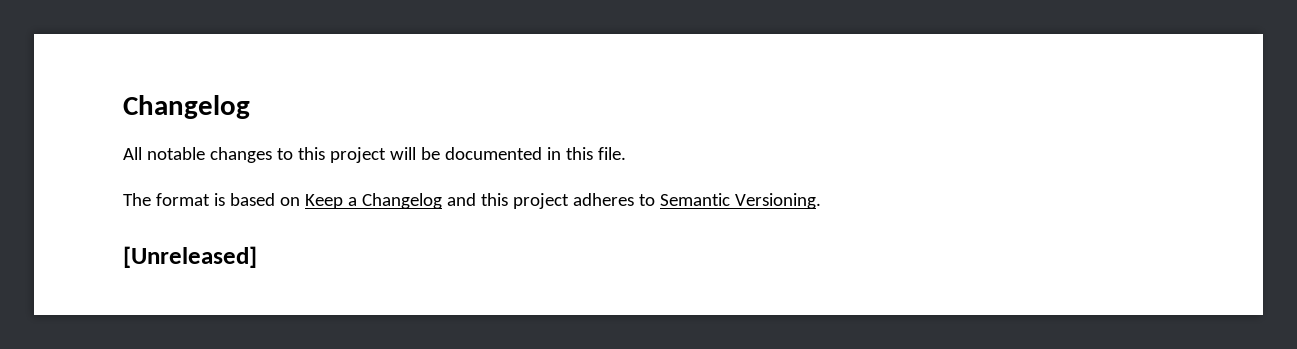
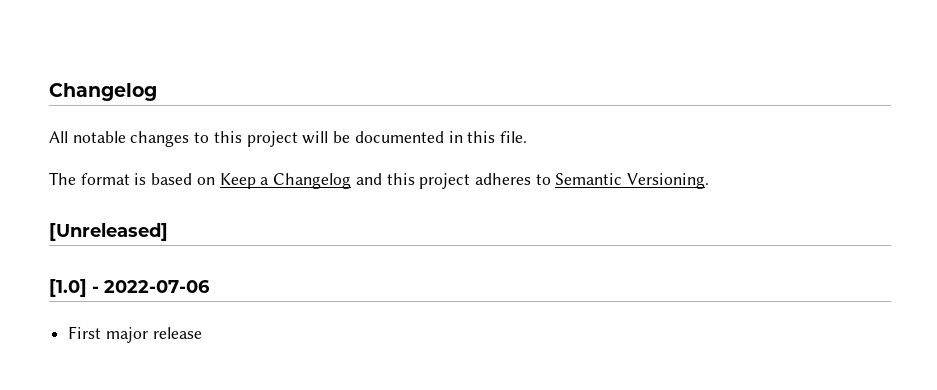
+ [1.0] - 2022-07-06
+ First major release

